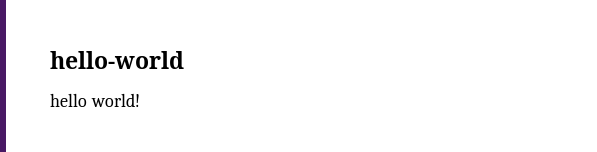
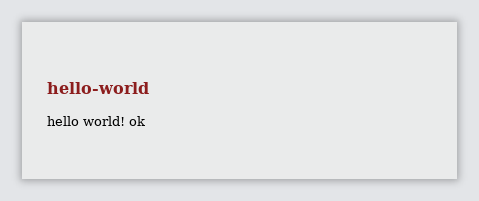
- hello world!
+ hello world! ok

